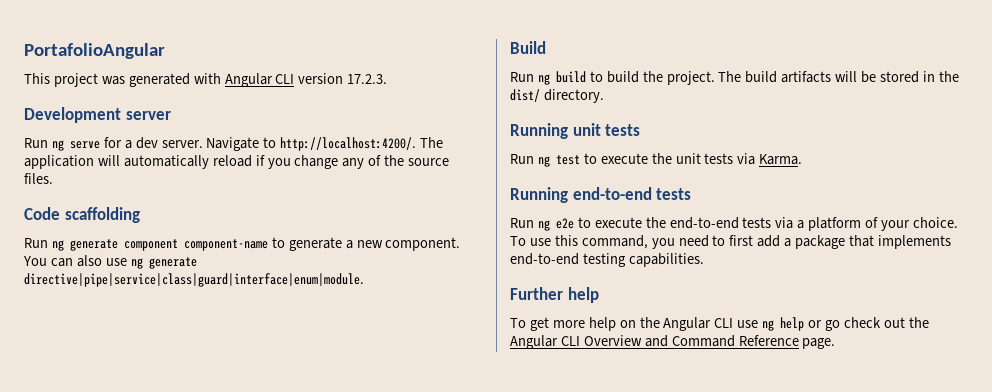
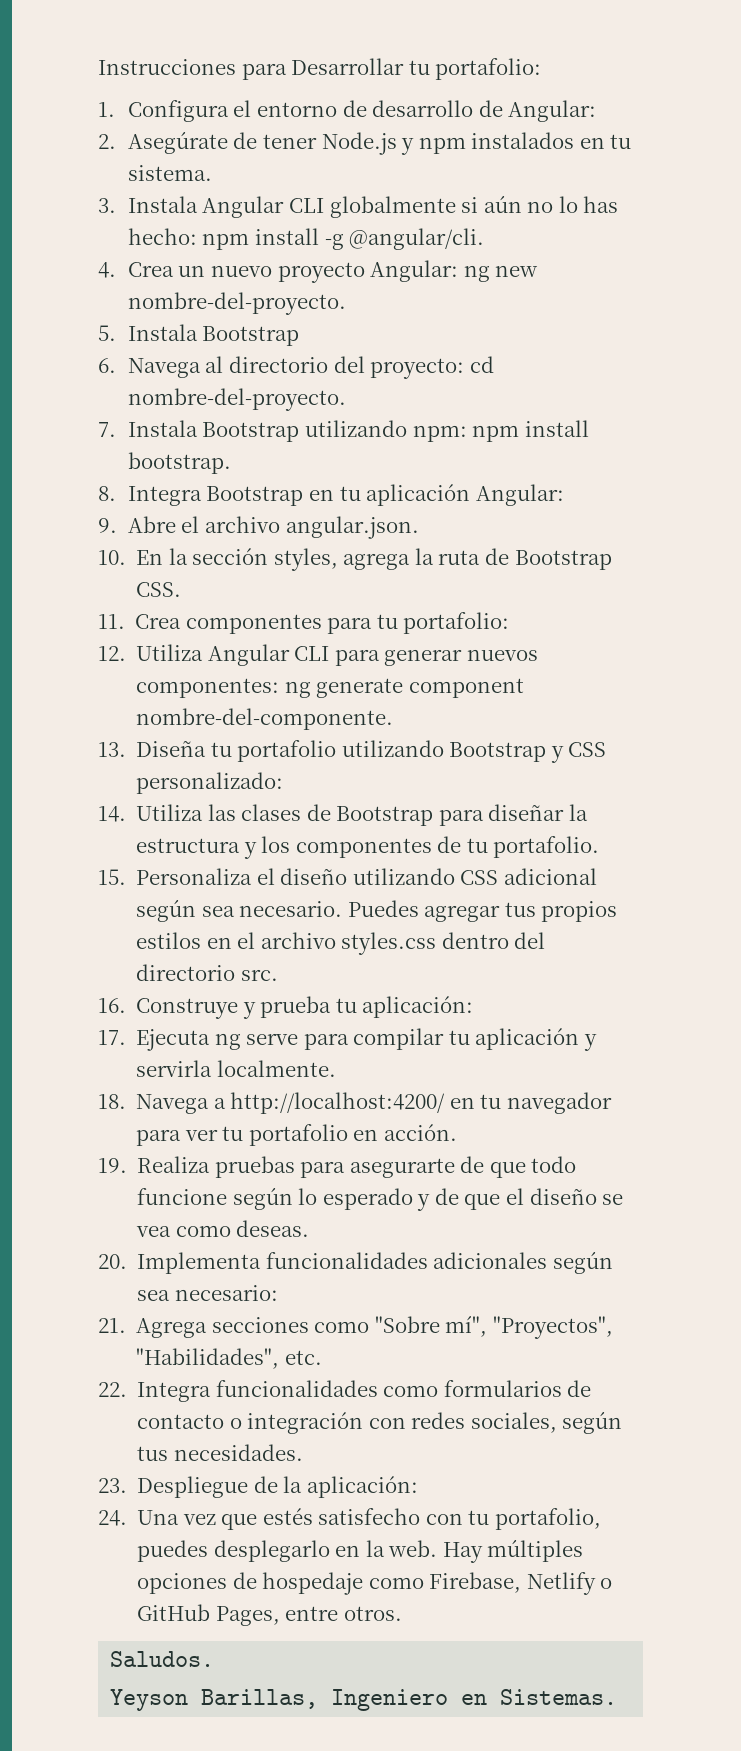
- PortafolioAngular
- This project was generated with Angular CLI version 17.2.3.
- Development server
- Run ng serve for a dev server. Navigate to http://localhost:4200/. The application will automatically reload if you change any of the source files.
- Code scaffolding
- Run ng generate component component-name to generate a new component. You can also use ng generate directive|pipe|service|class|guard|interface|enum|module.
- Build
- Run ng build to build the project. The build artifacts will be stored in the dist/ directory.
- Running unit tests
- Run ng test to execute the unit tests via Karma.
- Running end-to-end tests
- Run ng e2e to execute the end-to-end tests via a platform of your choice. To use this command, you need to first add a package that implements end-to-end testing capabilities.
- Further help
- To get more help on the Angular CLI use ng help or go check out the Angular CLI Overview and Command Reference page.
+ Instrucciones para Desarrollar tu portafolio:
+ 1. Configura el entorno de desarrollo de Angular:
+ 2. Asegúrate de tener Node.js y npm instalados en tu sistema.
+ 3. Instala Angular CLI globalmente si aún no lo has hecho: npm install -g @angular/cli.
+ 4. Crea un nuevo proyecto Angular: ng new nombre-del-proyecto.
+ 5. Instala Bootstrap
+ 6. Navega al directorio del proyecto: cd nombre-del-proyecto.
+ 7. Instala Bootstrap utilizando npm: npm install bootstrap.
+ 8. Integra Bootstrap en tu aplicación Angular:
+ 9. Abre el archivo angular.json.
+ 10. En la sección styles, agrega la ruta de Bootstrap CSS.
+ 11. Crea componentes para tu portafolio:
+ 12. Utiliza Angular CLI para generar nuevos componentes: ng generate component nombre-del-componente.
+ 13. Diseña tu portafolio utilizando Bootstrap y CSS personalizado:
+ 14. Utiliza las clases de Bootstrap para diseñar la estructura y los componentes de tu portafolio.
+ 15. Personaliza el diseño utilizando CSS adicional según sea necesario. Puedes agregar tus propios estilos en el archivo styles.css dentro del directorio src.
+ 16. Construye y prueba tu aplicación:
+ 17. Ejecuta ng serve para compilar tu aplicación y servirla localmente.
+ 18. Navega a http://localhost:4200/ en tu navegador para ver tu portafolio en acción.
+ 19. Realiza pruebas para asegurarte de que todo funcione según lo esperado y de que el diseño se vea como deseas.
+ 20. Implementa funcionalidades adicionales según sea necesario:
+ 21. Agrega secciones como "Sobre mí", "Proyectos", "Habilidades", etc.
+ 22. Integra funcionalidades como formularios de contacto o integración con redes sociales, según tus necesidades.
+ 23. Despliegue de la aplicación:
+ 24. Una vez que estés satisfecho con tu portafolio, puedes desplegarlo en la web. Hay múltiples opciones de hospedaje como Firebase, Netlify o GitHub Pages, entre otros.
+ Saludos.
+ Yeyson Barillas, Ingeniero en Sistemas.

